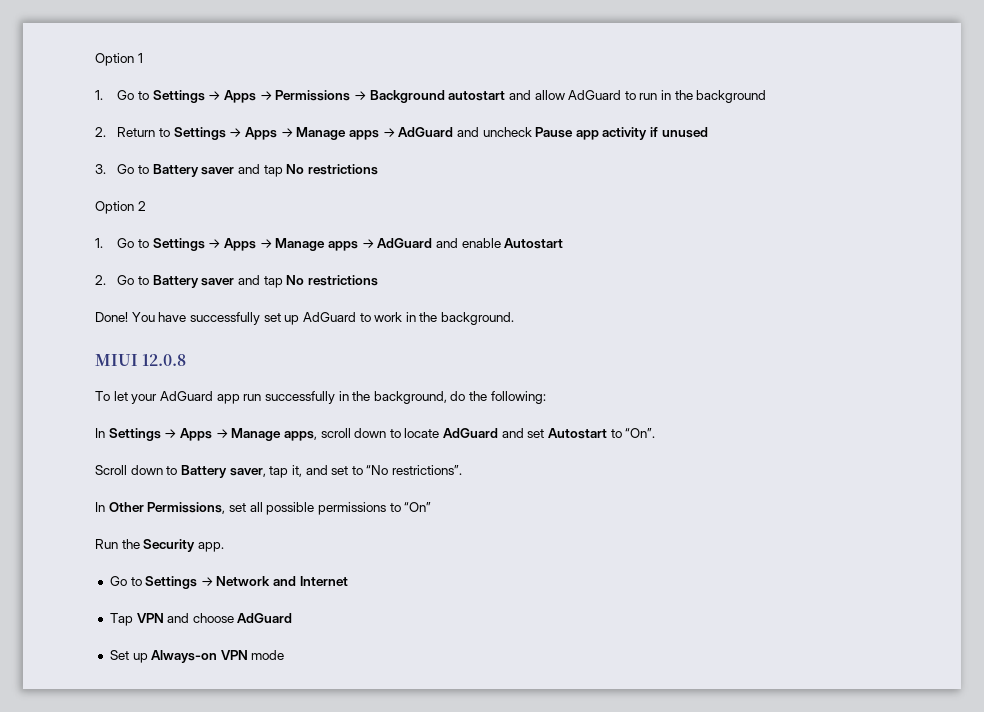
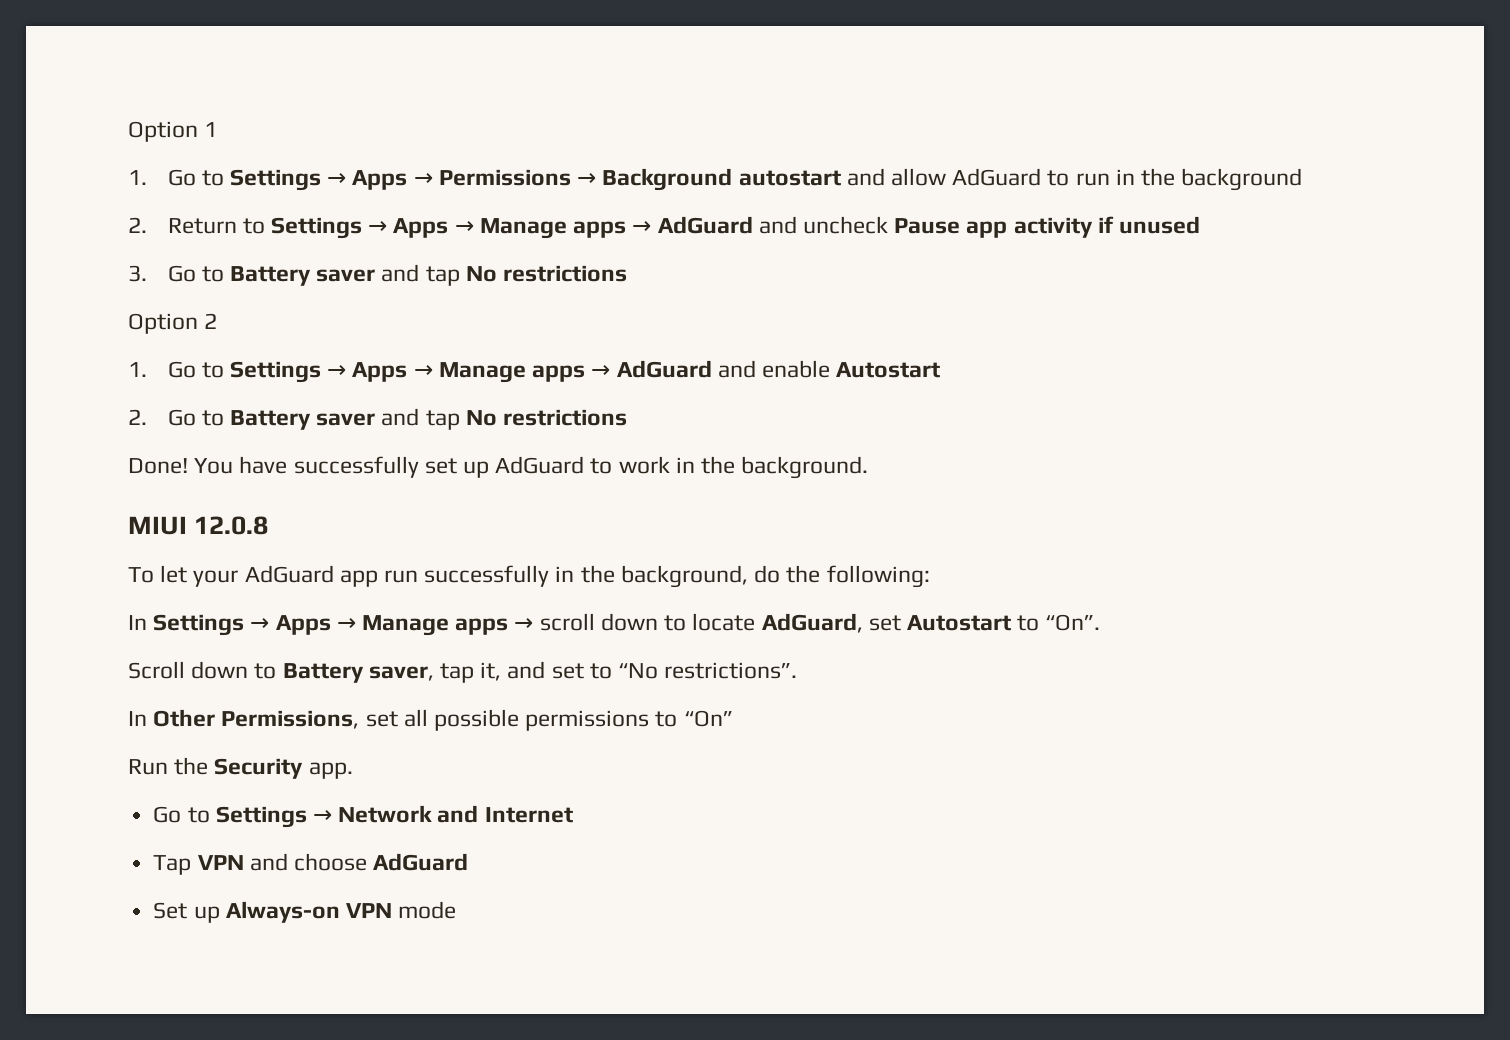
- In Settings → Apps → Manage apps, scroll down to locate AdGuard and set Autostart to “On”.
+ In Settings → Apps → Manage apps → scroll down to locate AdGuard, set Autostart to “On”.

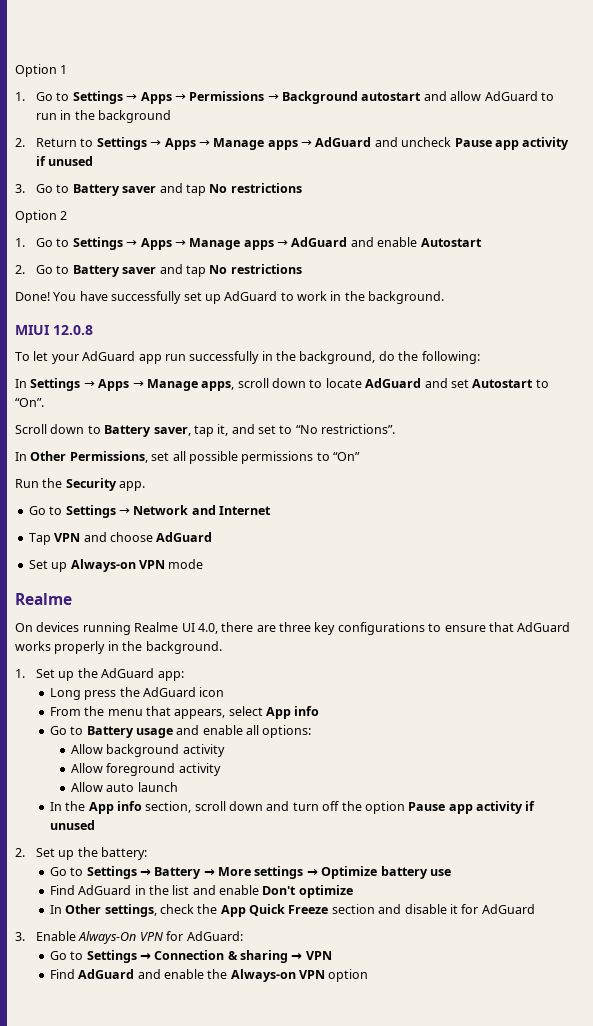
- In Settings → Apps → Manage apps → scroll down to locate AdGuard, set Autostart to “On”.
+ In Settings → Apps → Manage apps, scroll down to locate AdGuard and set Autostart to “On”.
  Set up Always-on VPN mode
+ Realme
+ On devices running Realme UI 4.0, there are three key configurations to ensure that AdGuard works properly in the background.
+ 1. Set up the AdGuard app:
+ Long press the AdGuard icon
+ From the menu that appears, select App info
+ Go to Battery usage and enable all options:
+ Allow background activity
+ Allow foreground activity
+ Allow auto launch
+ In the App info section, scroll down and turn off the option Pause app activity if unused
+ 2. Set up the battery:
+ Go to Settings → Battery → More settings → Optimize battery use
+ Find AdGuard in the list and enable Don't optimize
+ In Other settings, check the App Quick Freeze section and disable it for AdGuard
+ 3. Enable Always-On VPN for AdGuard:
+ Go to Settings → Connection & sharing → VPN
+ Find AdGuard and enable the Always-on VPN option

